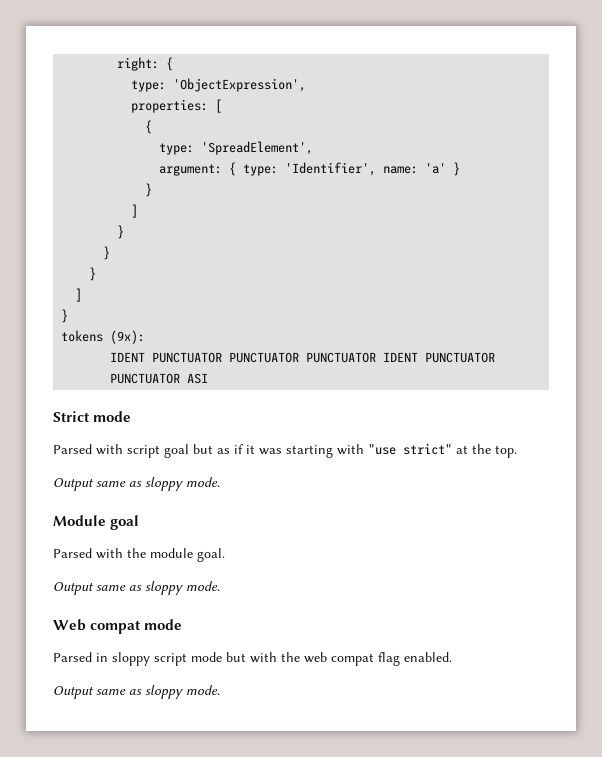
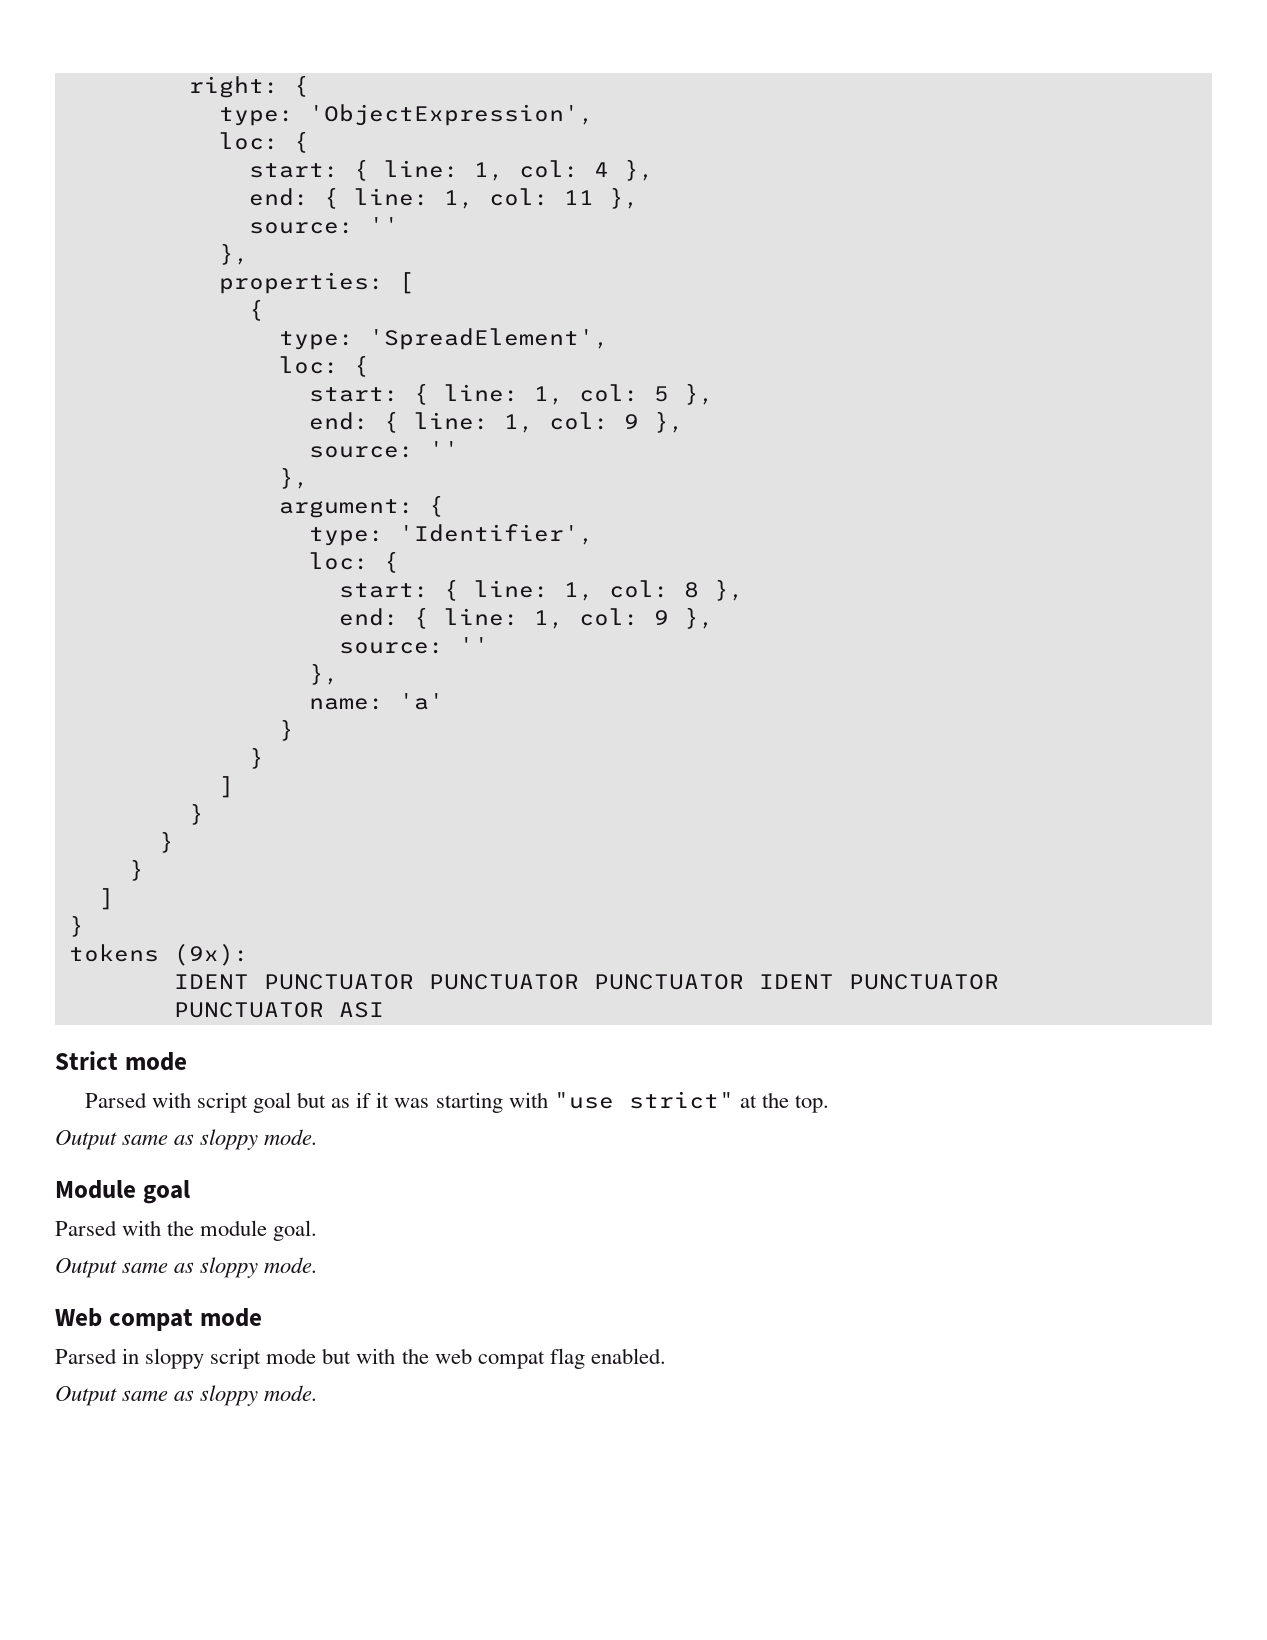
  type: 'ObjectExpression',
+ loc: {
+ start: { line: 1, col: 4 },
+ end: { line: 1, col: 11 },
+ source: ''
+ },
  type: 'SpreadElement',
+ loc: {
+ start: { line: 1, col: 5 },
+ end: { line: 1, col: 9 },
+ source: ''
+ },
- argument: { type: 'Identifier', name: 'a' }
+ argument: {
+ type: 'Identifier',
+ loc: {
+ start: { line: 1, col: 8 },
+ end: { line: 1, col: 9 },
+ source: ''
+ },
+ name: 'a'
+ }

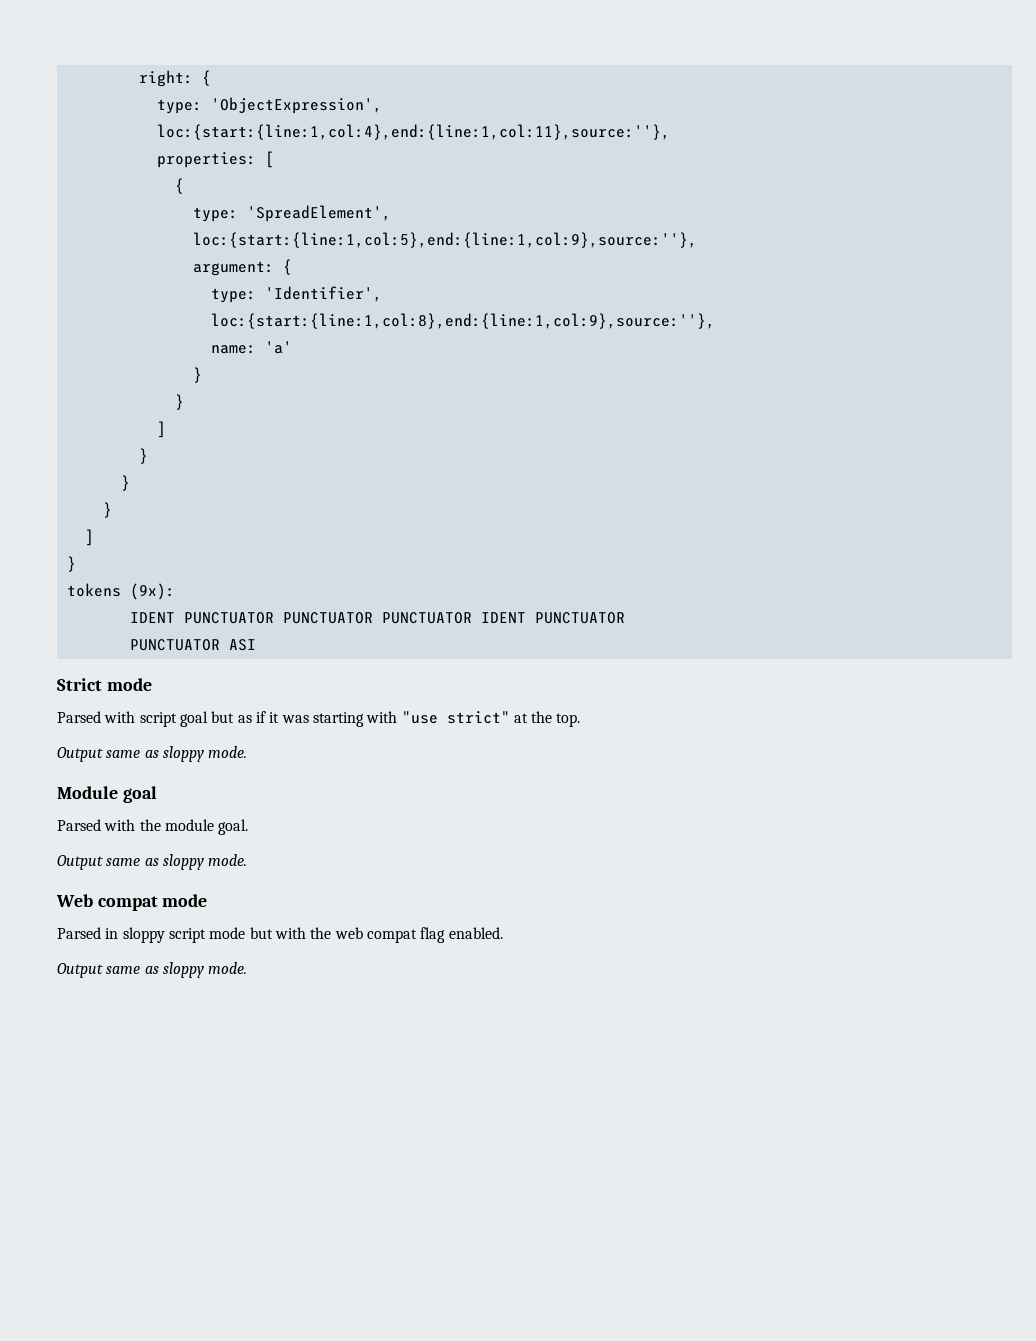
  type: 'ObjectExpression',
- loc: {
- start: { line: 1, col: 4 },
- end: { line: 1, col: 11 },
- source: ''
- },
+ loc:{start:{line:1,col:4},end:{line:1,col:11},source:''},
  type: 'SpreadElement',
- loc: {
- start: { line: 1, col: 5 },
- end: { line: 1, col: 9 },
- source: ''
- },
+ loc:{start:{line:1,col:5},end:{line:1,col:9},source:''},
  argument: {
  type: 'Identifier',
- loc: {
- start: { line: 1, col: 8 },
- end: { line: 1, col: 9 },
- source: ''
- },
+ loc:{start:{line:1,col:8},end:{line:1,col:9},source:''},

